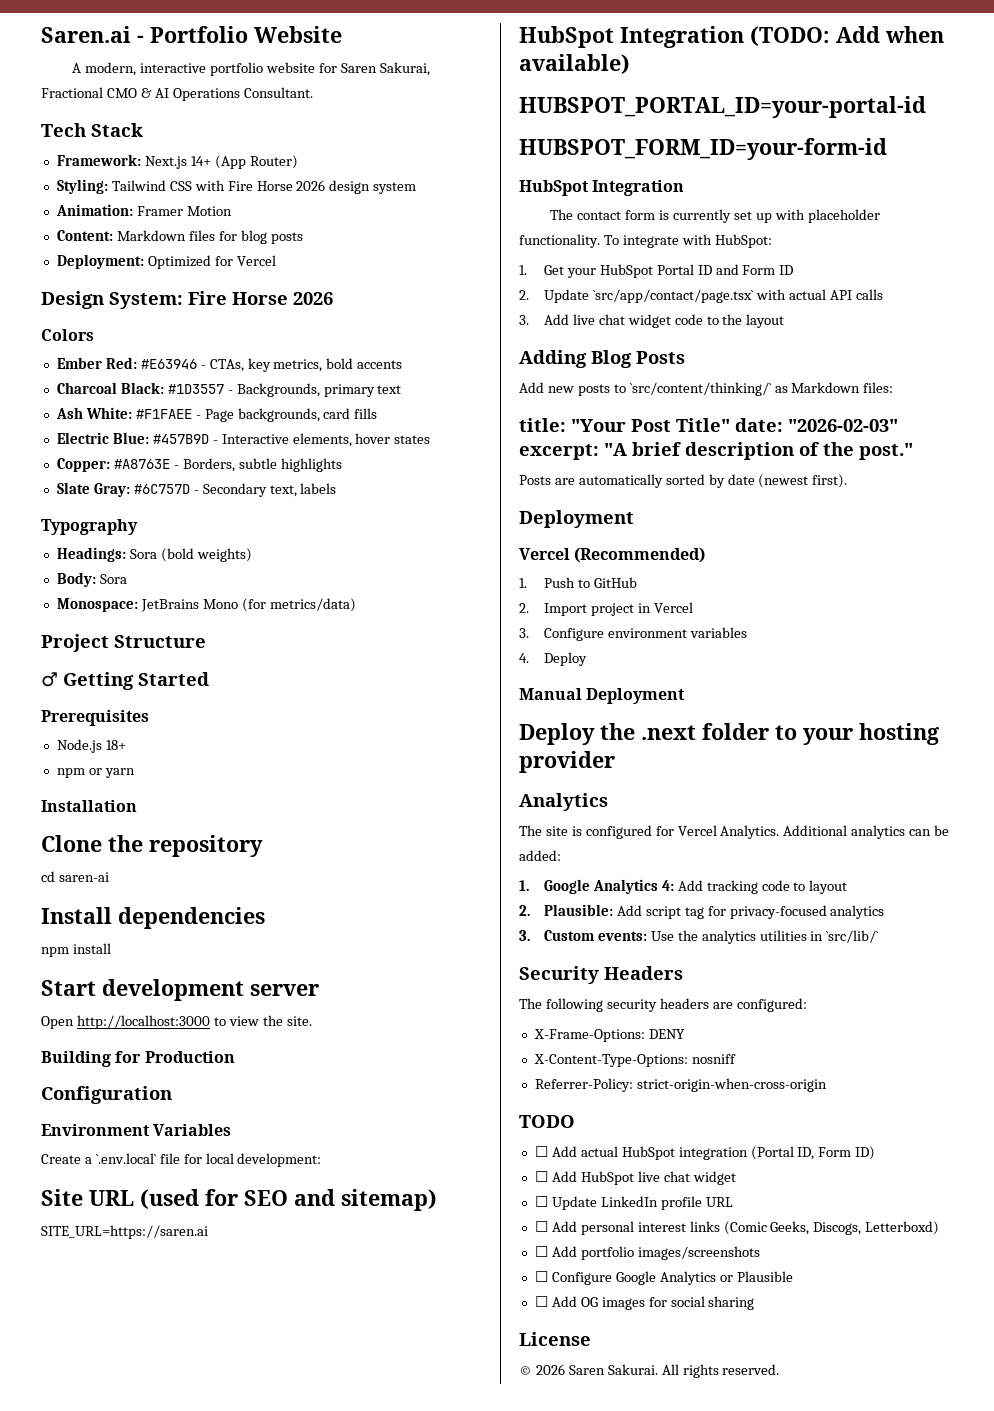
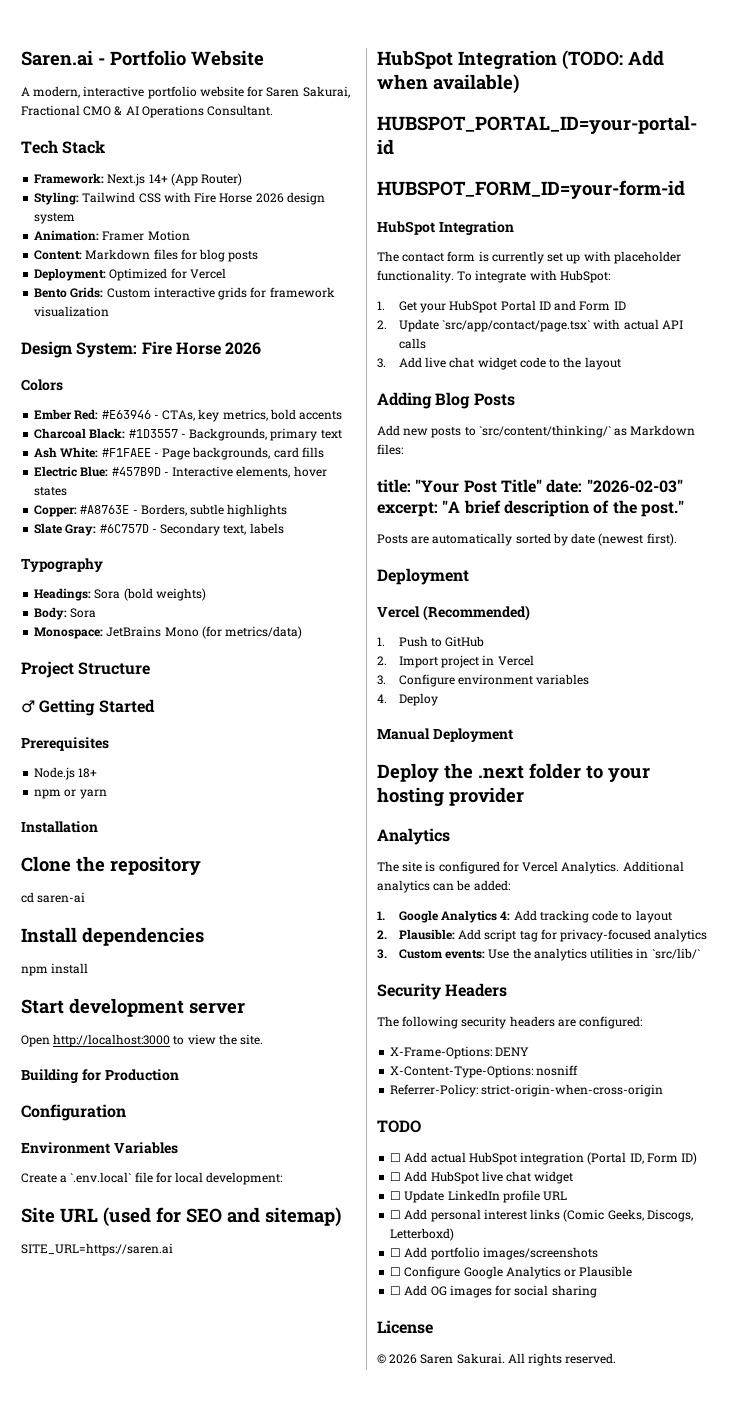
+ Bento Grids: Custom interactive grids for framework visualization

